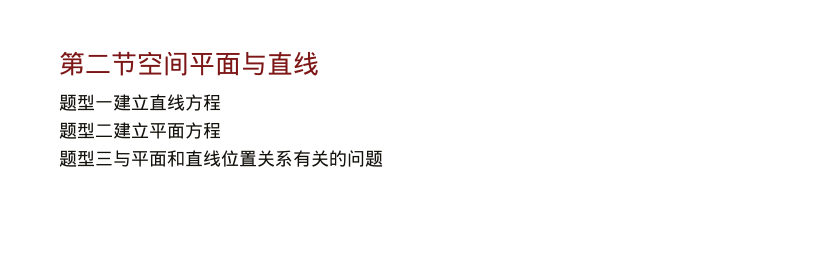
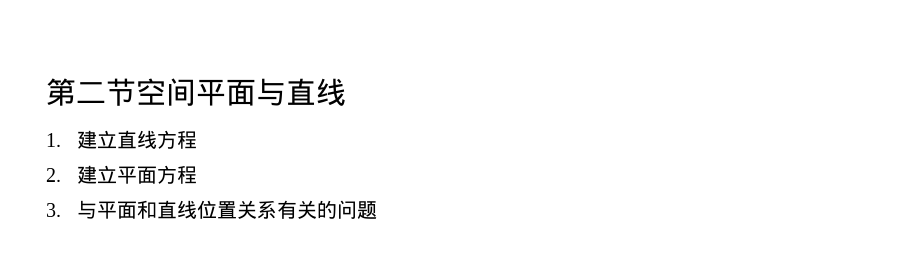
- 题型一建立直线方程
+ 1.建立直线方程
- 题型二建立平面方程
+ 2.建立平面方程
- 题型三与平面和直线位置关系有关的问题
+ 3.与平面和直线位置关系有关的问题

